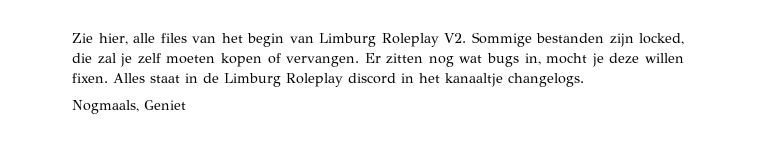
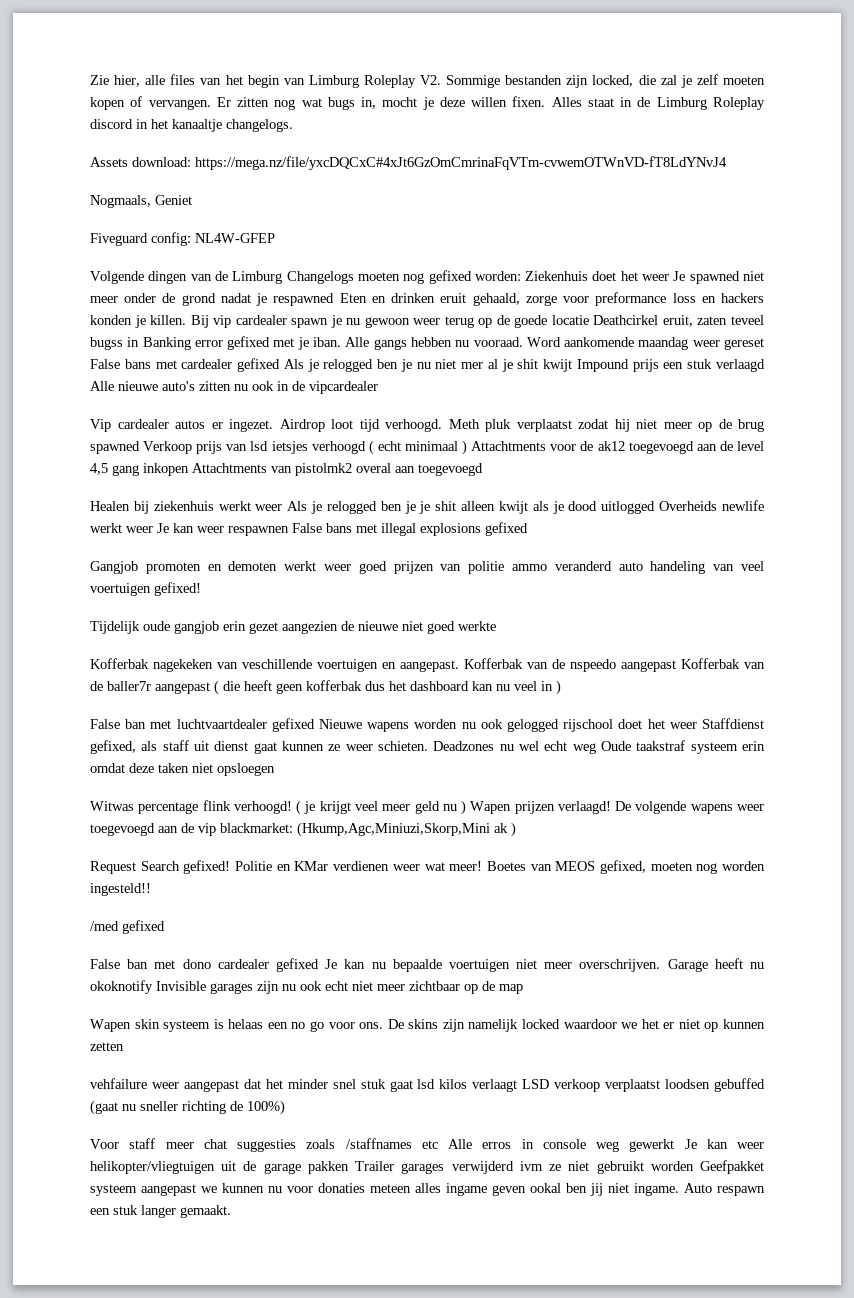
+ Assets download: https://mega.nz/file/yxcDQCxC#4xJt6GzOmCmrinaFqVTm-cvwemOTWnVD-fT8LdYNvJ4
+ Fiveguard config: NL4W-GFEP
+ Volgende dingen van de Limburg Changelogs moeten nog gefixed worden: Ziekenhuis doet het weer Je spawned niet meer onder de grond nadat je respawned Eten en drinken eruit gehaald, zorge voor preformance loss en hackers konden je killen. Bij vip cardealer spawn je nu gewoon weer terug op de goede locatie Deathcirkel eruit, zaten teveel bugss in Banking error gefixed met je iban. Alle gangs hebben nu vooraad. Word aankomende maandag weer gereset False bans met cardealer gefixed Als je relogged ben je nu niet mer al je shit kwijt Impound prijs een stuk verlaagd Alle nieuwe auto's zitten nu ook in de vipcardealer
+ Vip cardealer autos er ingezet. Airdrop loot tijd verhoogd. Meth pluk verplaatst zodat hij niet meer op de brug spawned Verkoop prijs van lsd ietsjes verhoogd ( echt minimaal ) Attachtments voor de ak12 toegevoegd aan de level 4,5 gang inkopen Attachtments van pistolmk2 overal aan toegevoegd
+ Healen bij ziekenhuis werkt weer Als je relogged ben je je shit alleen kwijt als je dood uitlogged Overheids newlife werkt weer Je kan weer respawnen False bans met illegal explosions gefixed
+ Gangjob promoten en demoten werkt weer goed prijzen van politie ammo veranderd auto handeling van veel voertuigen gefixed!
+ Tijdelijk oude gangjob erin gezet aangezien de nieuwe niet goed werkte
+ Kofferbak nagekeken van veschillende voertuigen en aangepast. Kofferbak van de nspeedo aangepast Kofferbak van de baller7r aangepast ( die heeft geen kofferbak dus het dashboard kan nu veel in )
+ False ban met luchtvaartdealer gefixed Nieuwe wapens worden nu ook gelogged rijschool doet het weer Staffdienst gefixed, als staff uit dienst gaat kunnen ze weer schieten. Deadzones nu wel echt weg Oude taakstraf systeem erin omdat deze taken niet opsloegen
+ Witwas percentage flink verhoogd! ( je krijgt veel meer geld nu ) Wapen prijzen verlaagd! De volgende wapens weer toegevoegd aan de vip blackmarket: (Hkump,Agc,Miniuzi,Skorp,Mini ak )
+ Request Search gefixed! Politie en KMar verdienen weer wat meer! Boetes van MEOS gefixed, moeten nog worden ingesteld!!
+ /med gefixed
+ False ban met dono cardealer gefixed Je kan nu bepaalde voertuigen niet meer overschrijven. Garage heeft nu okoknotify Invisible garages zijn nu ook echt niet meer zichtbaar op de map
+ Wapen skin systeem is helaas een no go voor ons. De skins zijn namelijk locked waardoor we het er niet op kunnen zetten
+ vehfailure weer aangepast dat het minder snel stuk gaat lsd kilos verlaagt LSD verkoop verplaatst loodsen gebuffed (gaat nu sneller richting de 100%)
+ Voor staff meer chat suggesties zoals /staffnames etc Alle erros in console weg gewerkt Je kan weer helikopter/vliegtuigen uit de garage pakken Trailer garages verwijderd ivm ze niet gebruikt worden Geefpakket systeem aangepast we kunnen nu voor donaties meteen alles ingame geven ookal ben jij niet ingame. Auto respawn een stuk langer gemaakt.

